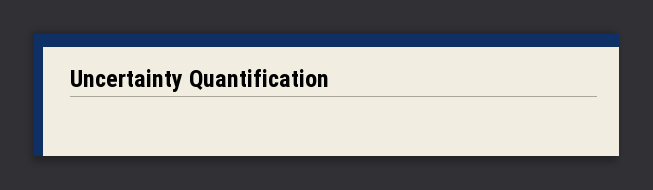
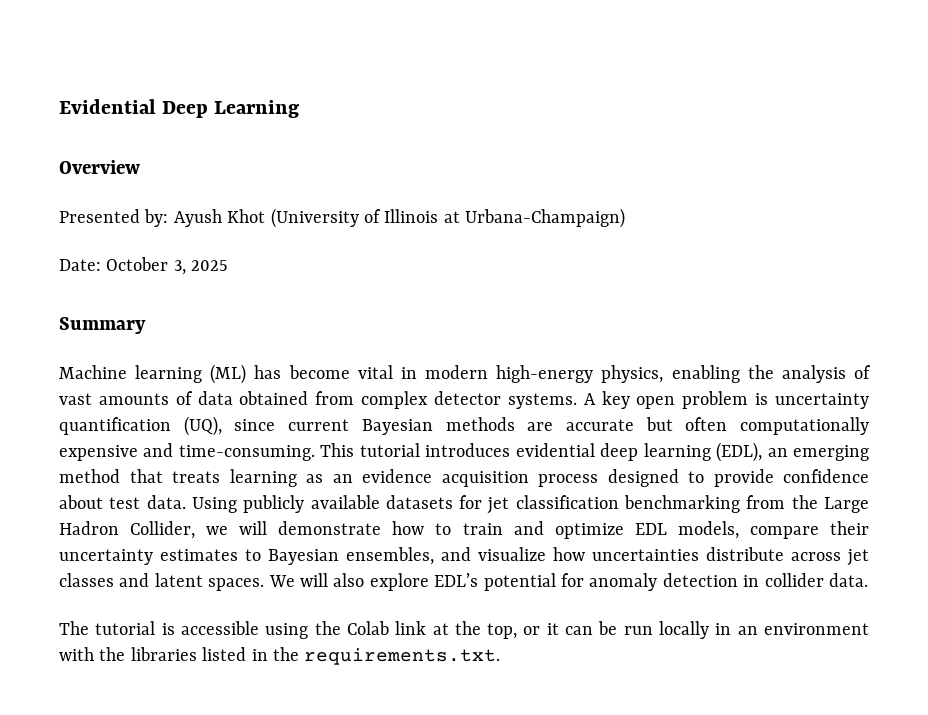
- Uncertainty Quantification
+ Evidential Deep Learning
+ Overview
+ Presented by: Ayush Khot (University of Illinois at Urbana-Champaign)
+ Date: October 3, 2025
+ Summary
+ Machine learning (ML) has become vital in modern high-energy physics, enabling the analysis of vast amounts of data obtained from complex detector systems. A key open problem is uncertainty quantification (UQ), since current Bayesian methods are accurate but often computationally expensive and time-consuming. This tutorial introduces evidential deep learning (EDL), an emerging method that treats learning as an evidence acquisition process designed to provide confidence about test data. Using publicly available datasets for jet classification benchmarking from the Large Hadron Collider, we will demonstrate how to train and optimize EDL models, compare their uncertainty estimates to Bayesian ensembles, and visualize how uncertainties distribute across jet classes and latent spaces. We will also explore EDL’s potential for anomaly detection in collider data.
+ The tutorial is accessible using the Colab link at the top, or it can be run locally in an environment with the libraries listed in the requirements.txt.

